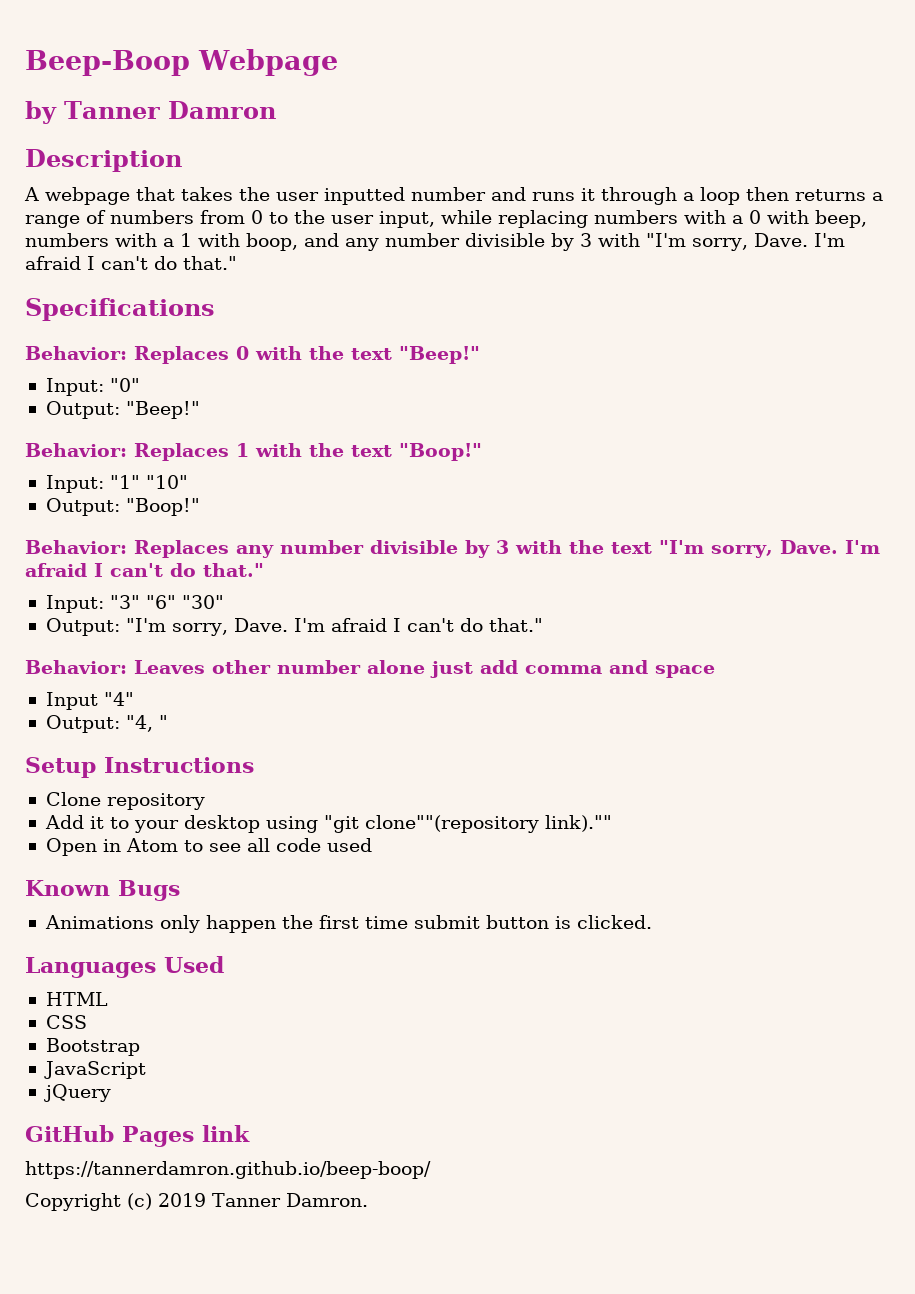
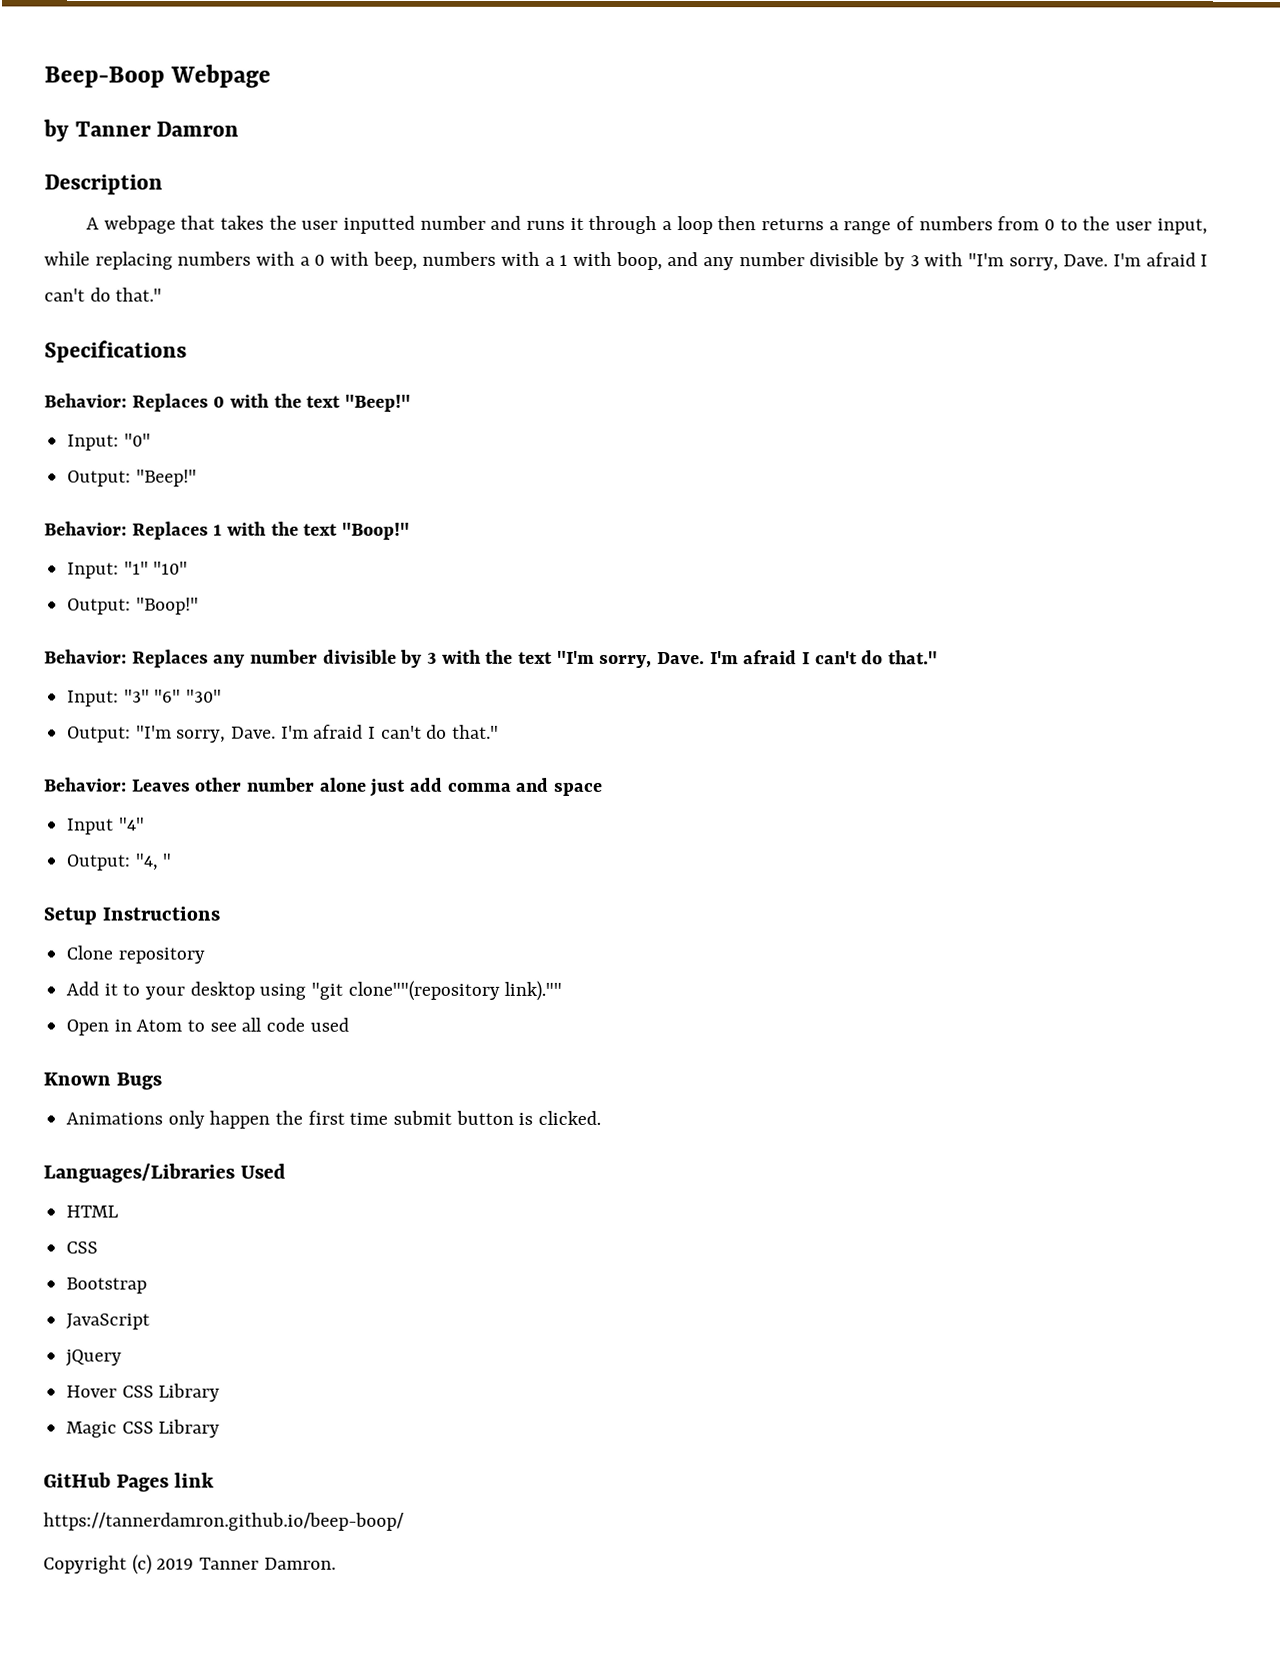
- Languages Used
+ Languages/Libraries Used
+ Hover CSS Library
+ Magic CSS Library

